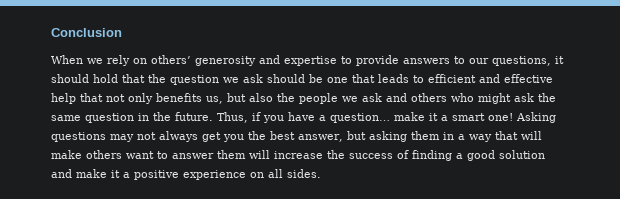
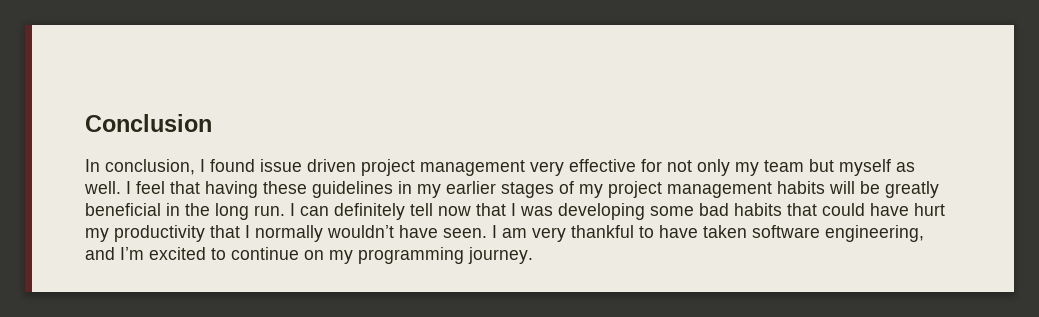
- When we rely on others’ generosity and expertise to provide answers to our questions, it should hold that the question we ask should be one that leads to efficient and effective help that not only benefits us, but also the people we ask and others who might ask the same question in the future. Thus, if you have a question… make it a smart one! Asking questions may not always get you the best answer, but asking them in a way that will make others want to answer them will increase the success of finding a good solution and make it a positive experience on all sides.
+ In conclusion, I found issue driven project management very effective for not only my team but myself as well. I feel that having these guidelines in my earlier stages of my project management habits will be greatly beneficial in the long run. I can definitely tell now that I was developing some bad habits that could have hurt my productivity that I normally wouldn’t have seen. I am very thankful to have taken software engineering, and I’m excited to continue on my programming journey.

